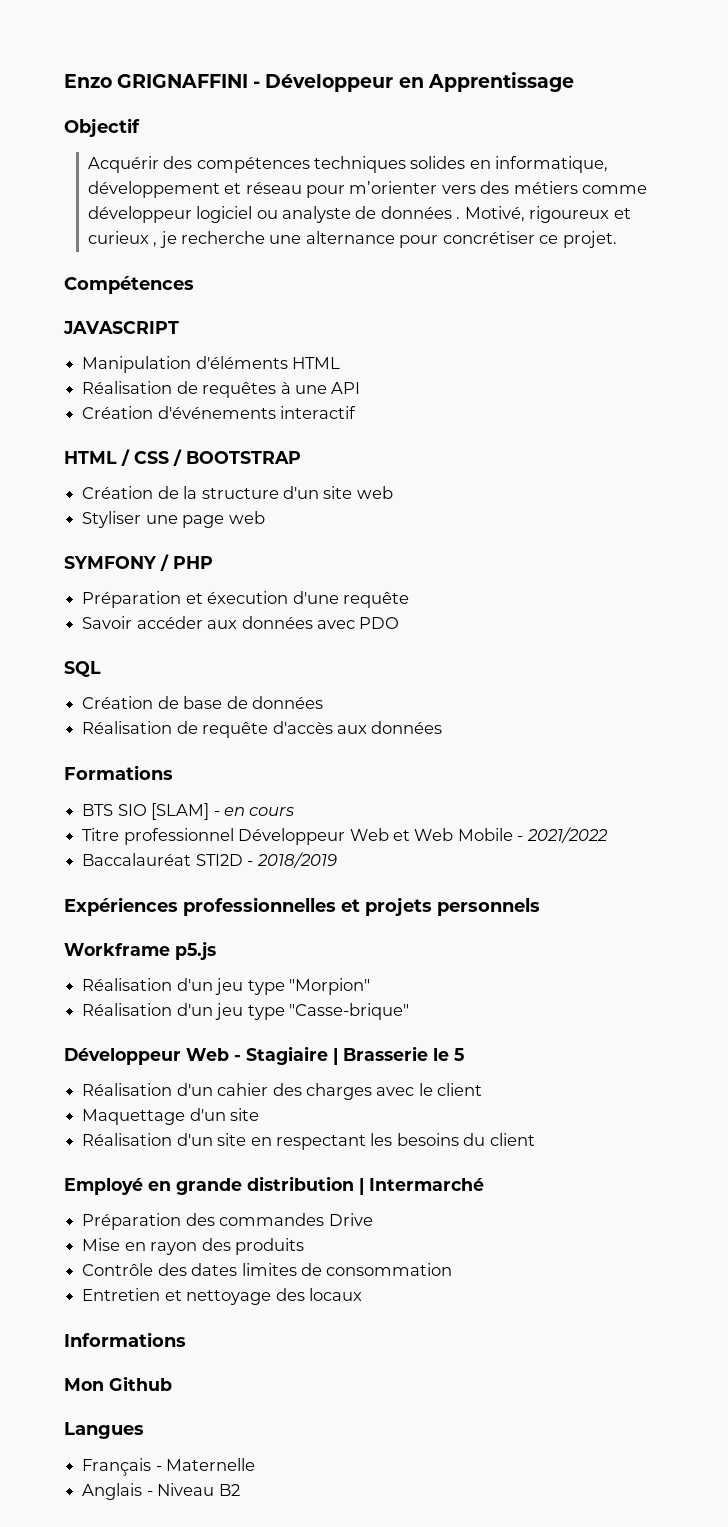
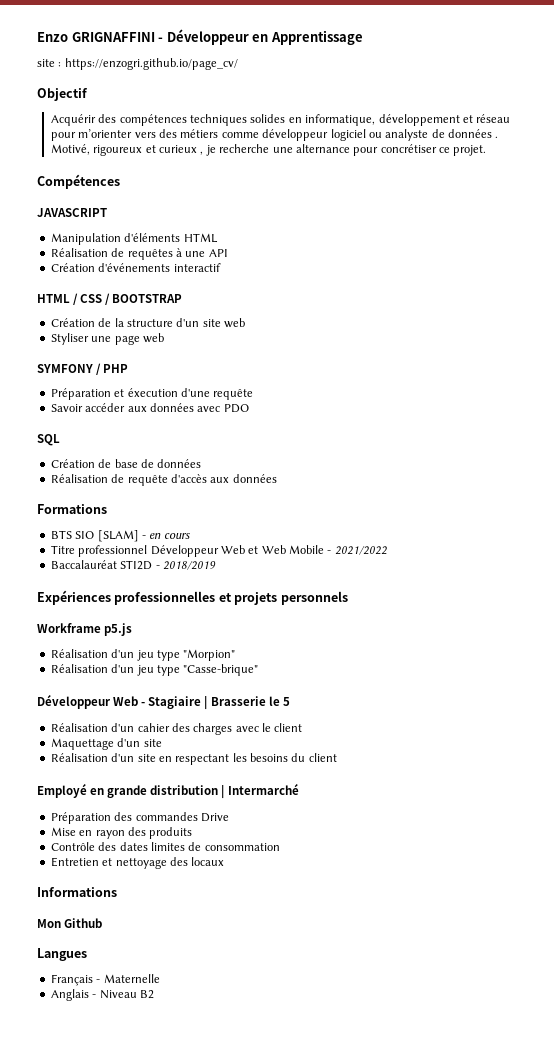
+ site : https://enzogri.github.io/page_cv/

